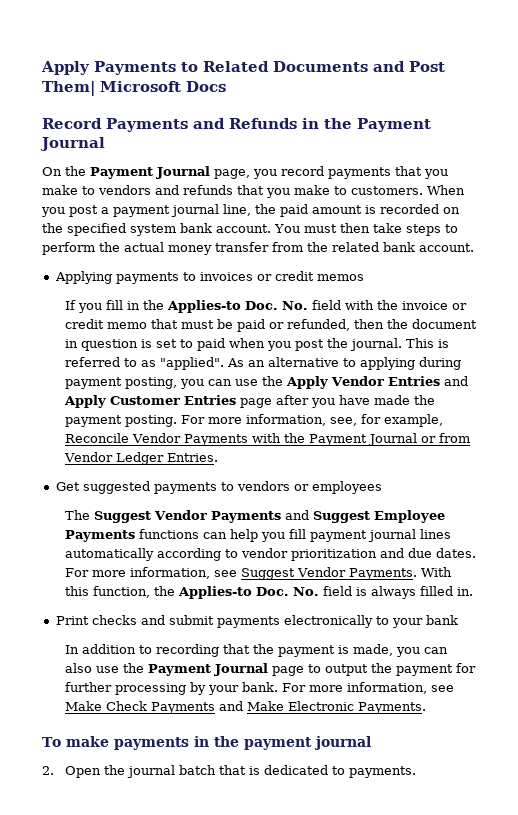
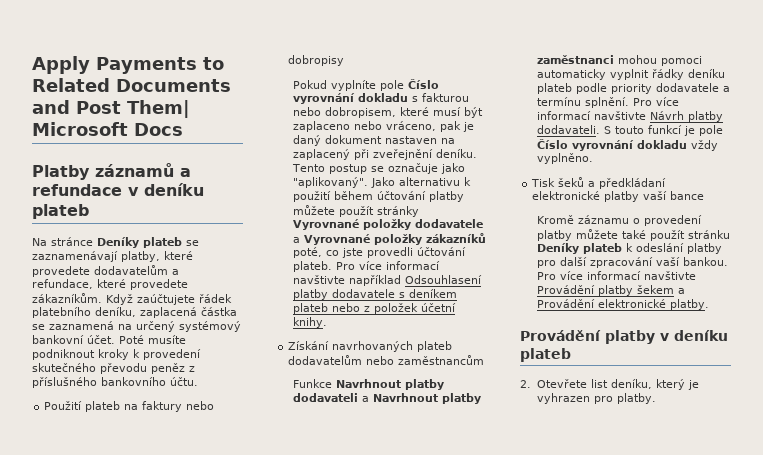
- Record Payments and Refunds in the Payment Journal
- On the Payment Journal page, you record payments that you make to vendors and refunds that you make to customers. When you post a payment journal line, the paid amount is recorded on the specified system bank account. You must then take steps to perform the actual money transfer from the related bank account.
- Applying payments to invoices or credit memos
- If you fill in the Applies-to Doc. No. field with the invoice or credit memo that must be paid or refunded, then the document in question is set to paid when you post the journal. This is referred to as "applied". As an alternative to applying during payment posting, you can use the Apply Vendor Entries and Apply Customer Entries page after you have made the payment posting. For more information, see, for example, Reconcile Vendor Payments with the Payment Journal or from Vendor Ledger Entries.
- Get suggested payments to vendors or employees
- The Suggest Vendor Payments and Suggest Employee Payments functions can help you fill payment journal lines automatically according to vendor prioritization and due dates. For more information, see Suggest Vendor Payments. With this function, the Applies-to Doc. No. field is always filled in.
- Print checks and submit payments electronically to your bank
- In addition to recording that the payment is made, you can also use the Payment Journal page to output the payment for further processing by your bank. For more information, see Make Check Payments and Make Electronic Payments.
- To make payments in the payment journal
- 2. Open the journal batch that is dedicated to payments.
+ Platby záznamů a refundace v deníku plateb
+ Na stránce Deníky plateb se zaznamenávají platby, které provedete dodavatelům a refundace, které provedete zákazníkům. Když zaúčtujete řádek platebního deníku, zaplacená částka se zaznamená na určený systémový bankovní účet. Poté musíte podniknout kroky k provedení skutečného převodu peněz z příslušného bankovního účtu.
+ Použití plateb na faktury nebo dobropisy
+ Pokud vyplníte pole Číslo vyrovnání dokladu s fakturou nebo dobropisem, které musí být zaplaceno nebo vráceno, pak je daný dokument nastaven na zaplacený při zveřejnění deníku. Tento postup se označuje jako "aplikovaný". Jako alternativu k použití během účtování platby můžete použít stránky Vyrovnané položky dodavatele a Vyrovnané položky zákazníků poté, co jste provedli účtování plateb. Pro více informací navštivte například Odsouhlasení platby dodavatele s deníkem plateb nebo z položek účetní knihy.
+ Získání navrhovaných plateb dodavatelům nebo zaměstnancům
+ Funkce Navrhnout platby dodavateli a Navrhnout platby zaměstnanci mohou pomoci automaticky vyplnit řádky deníku plateb podle priority dodavatele a termínu splnění. Pro více informací navštivte Návrh platby dodavateli. S touto funkcí je pole Číslo vyrovnání dokladu vždy vyplněno.
+ Tisk šeků a předkládaní elektronické platby vaší bance
+ Kromě záznamu o provedení platby můžete také použít stránku Deníky plateb k odeslání platby pro další zpracování vaší bankou. Pro více informací navštivte Provádění platby šekem a Provádění elektronické platby.
+ Provádění platby v deníku plateb
+ 2. Otevřete list deníku, který je vyhrazen pro platby.

